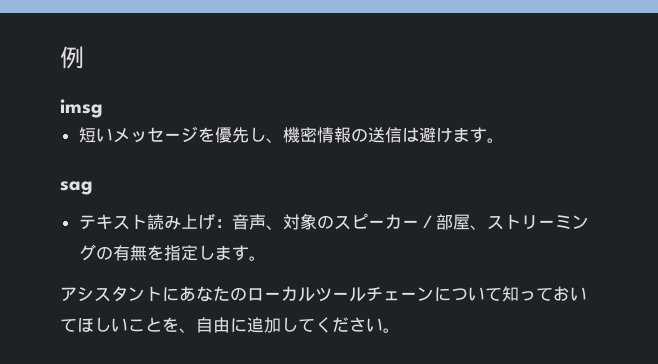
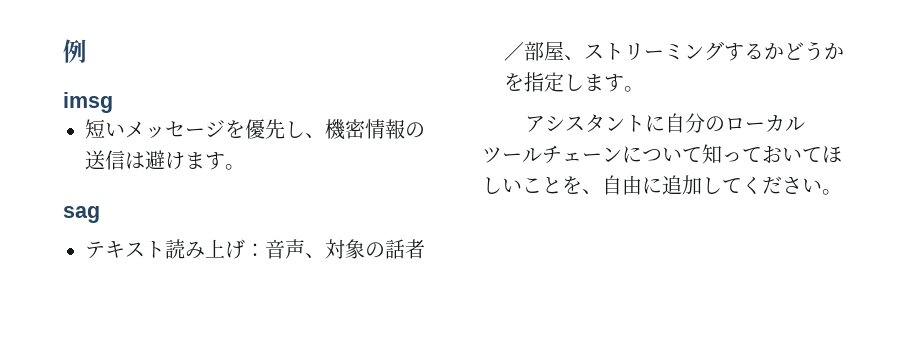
- テキスト読み上げ：音声、対象のスピーカー／部屋、ストリーミングの有無を指定します。
+ テキスト読み上げ：音声、対象の話者／部屋、ストリーミングするかどうかを指定します。
- アシスタントにあなたのローカルツールチェーンについて知っておいてほしいことを、自由に追加してください。
+ アシスタントに自分のローカルツールチェーンについて知っておいてほしいことを、自由に追加してください。

